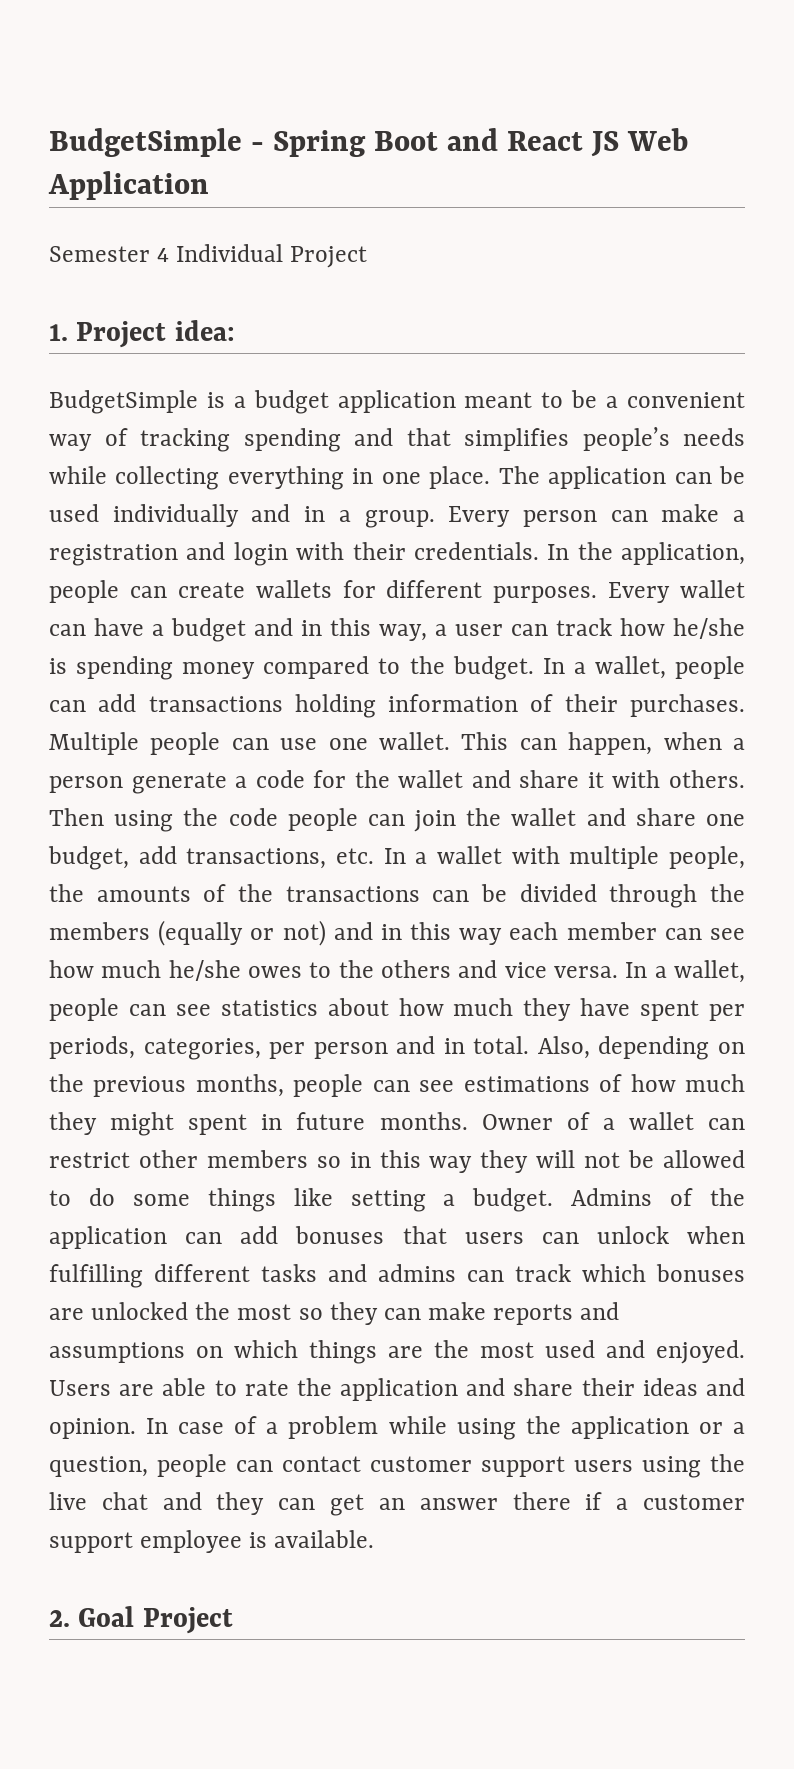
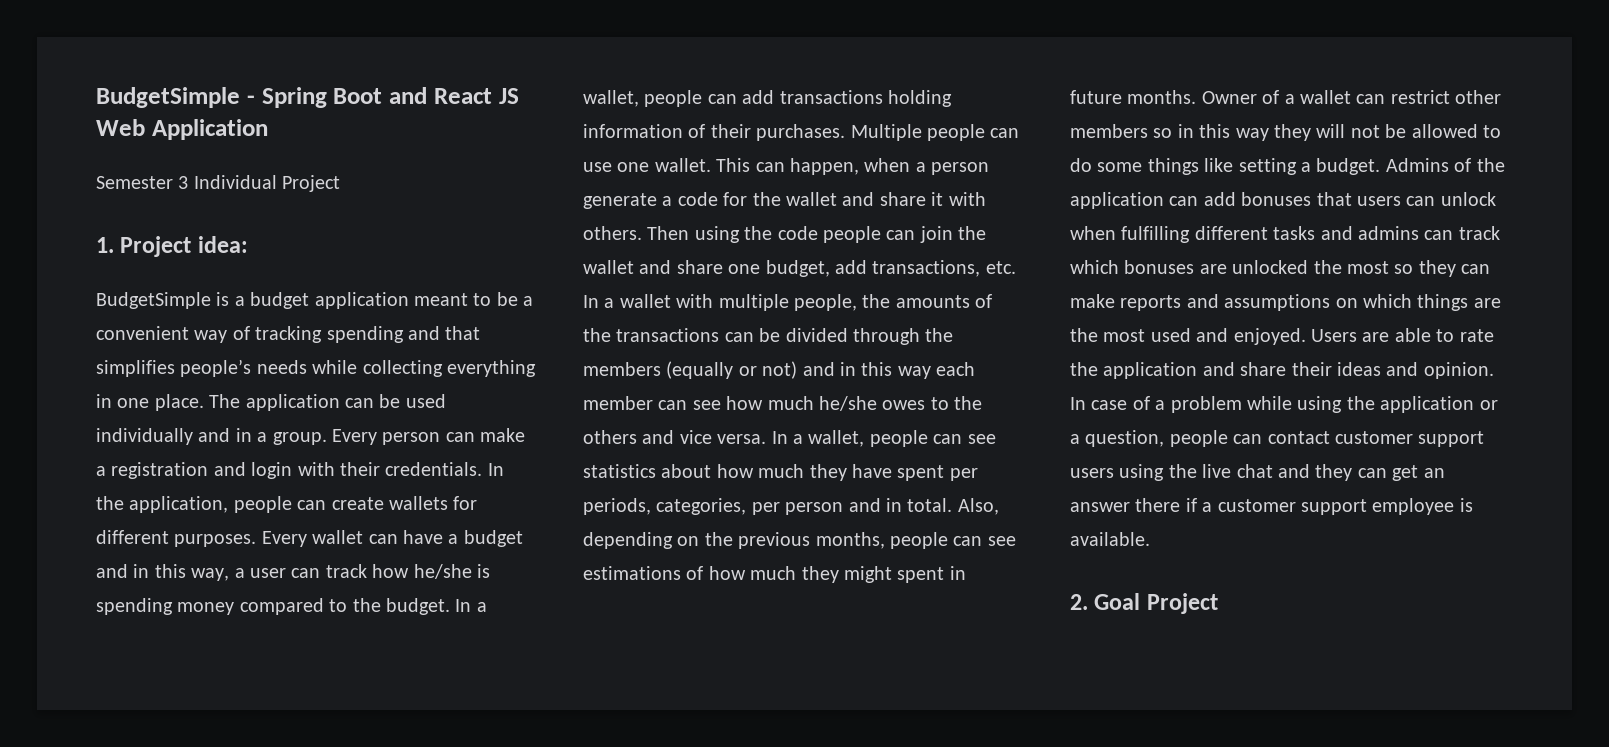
- Semester 4 Individual Project
+ Semester 3 Individual Project

